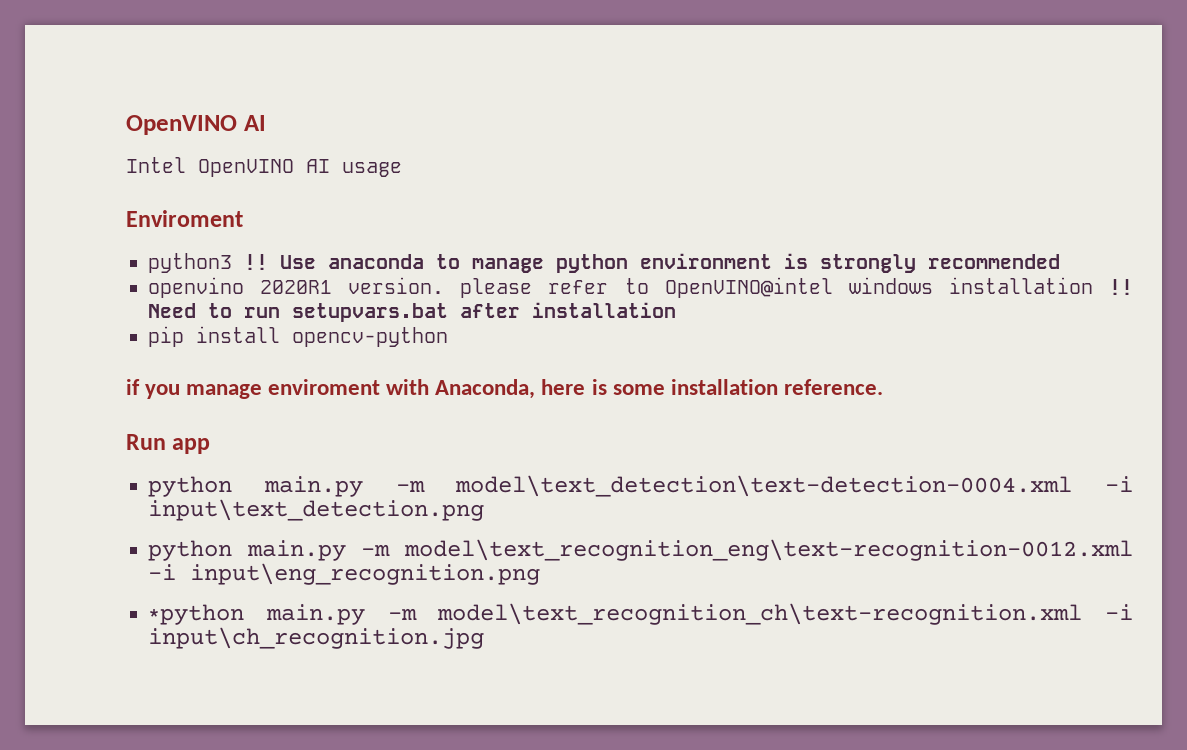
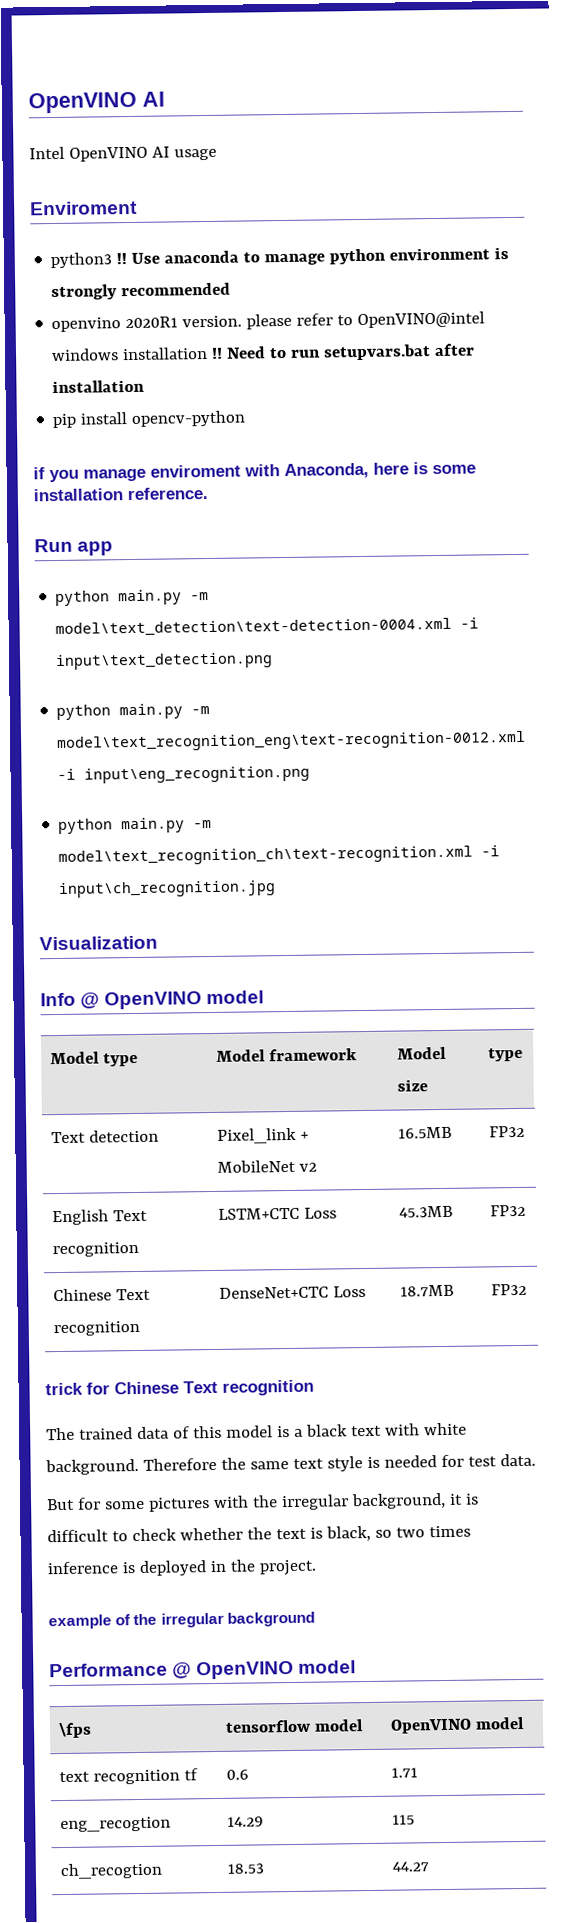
- *python main.py -m model\text_recognition_ch\text-recognition.xml -i input\ch_recognition.jpg
+ python main.py -m model\text_recognition_ch\text-recognition.xml -i input\ch_recognition.jpg
+ Visualization
+ Info @ OpenVINO model
+ Model type | Model framework | Model size | type
+ Text detection | Pixel_link + MobileNet v2 | 16.5MB | FP32
+ English Text recognition | LSTM+CTC Loss | 45.3MB | FP32
+ Chinese Text recognition | DenseNet+CTC Loss | 18.7MB | FP32
+ trick for Chinese Text recognition
+ The trained data of this model is a black text with white background. Therefore the same text style is needed for test data.
+ But for some pictures with the irregular background, it is difficult to check whether the text is black, so two times inference is deployed in the project.
+ example of the irregular background
+ Performance @ OpenVINO model
+ \fps | tensorflow model | OpenVINO model
+ text recognition tf | 0.6 | 1.71
+ eng_recogtion | 14.29 | 115
+ ch_recogtion | 18.53 | 44.27

